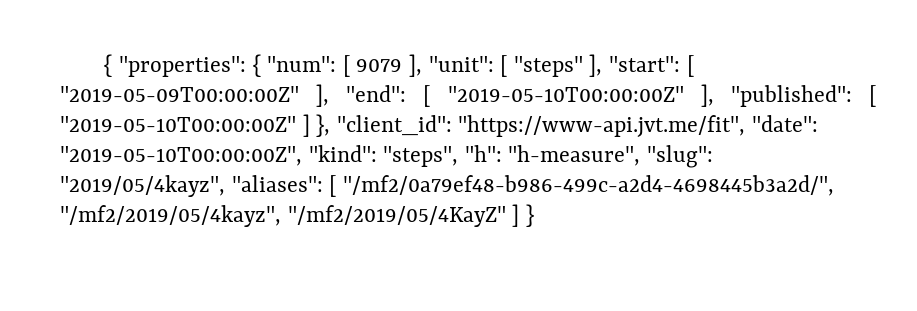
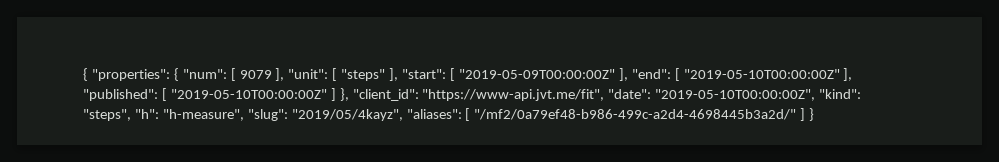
- { "properties": { "num": [ 9079 ], "unit": [ "steps" ], "start": [ "2019-05-09T00:00:00Z" ], "end": [ "2019-05-10T00:00:00Z" ], "published": [ "2019-05-10T00:00:00Z" ] }, "client_id": "https://www-api.jvt.me/fit", "date": "2019-05-10T00:00:00Z", "kind": "steps", "h": "h-measure", "slug": "2019/05/4kayz", "aliases": [ "/mf2/0a79ef48-b986-499c-a2d4-4698445b3a2d/", "/mf2/2019/05/4kayz", "/mf2/2019/05/4KayZ" ] }
+ { "properties": { "num": [ 9079 ], "unit": [ "steps" ], "start": [ "2019-05-09T00:00:00Z" ], "end": [ "2019-05-10T00:00:00Z" ], "published": [ "2019-05-10T00:00:00Z" ] }, "client_id": "https://www-api.jvt.me/fit", "date": "2019-05-10T00:00:00Z", "kind": "steps", "h": "h-measure", "slug": "2019/05/4kayz", "aliases": [ "/mf2/0a79ef48-b986-499c-a2d4-4698445b3a2d/" ] }

